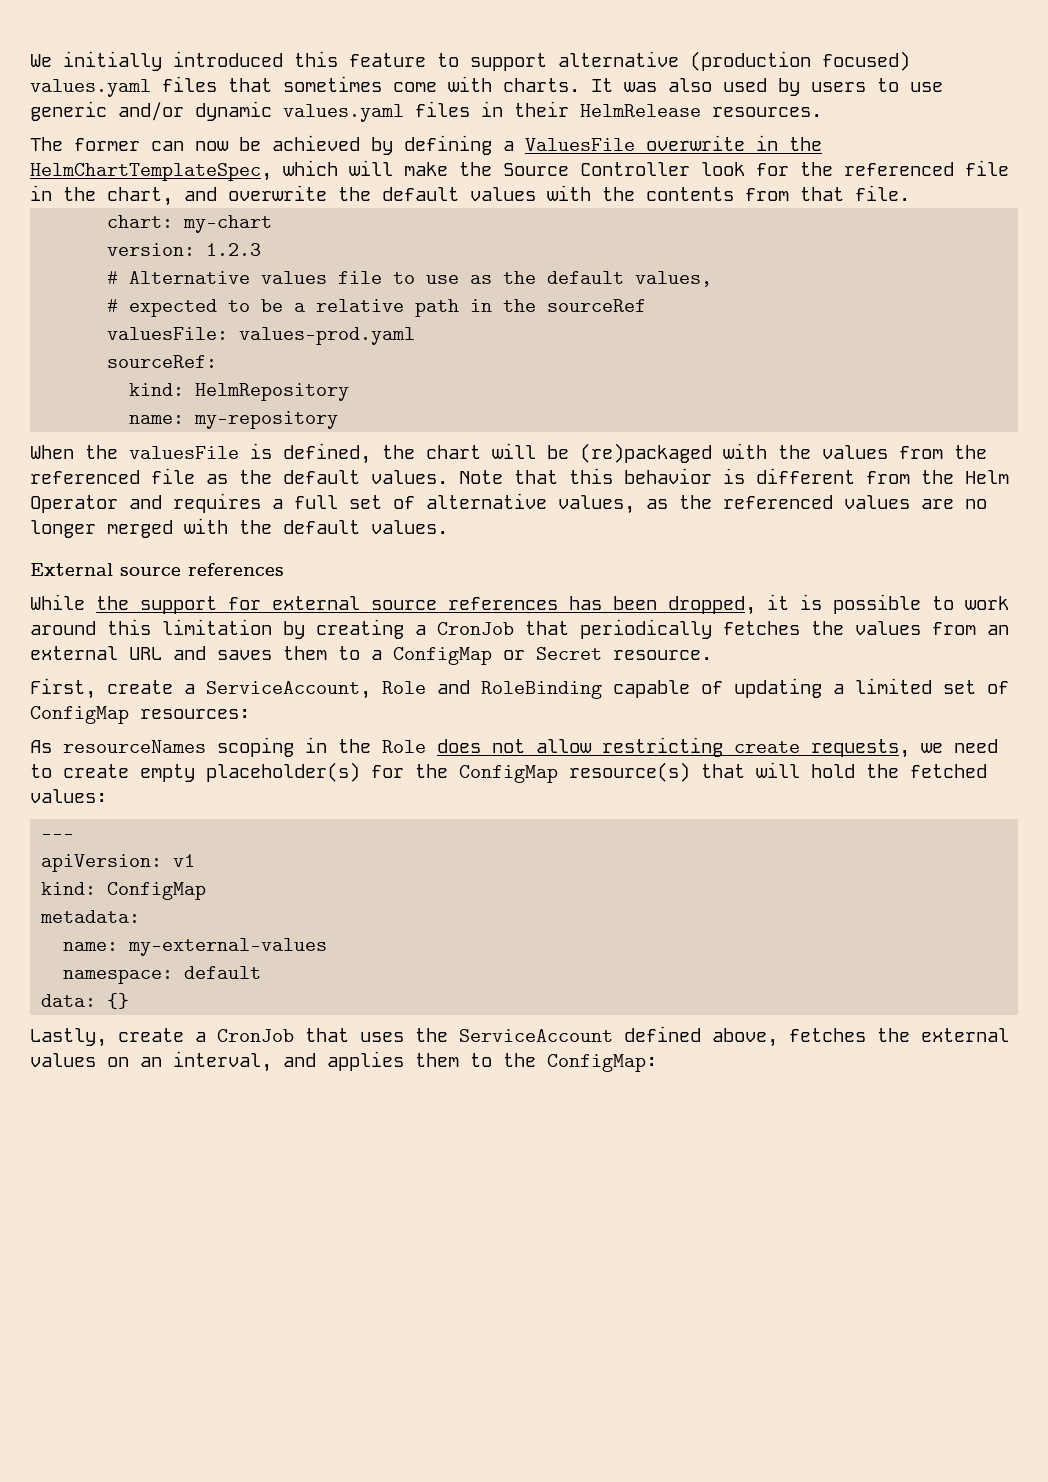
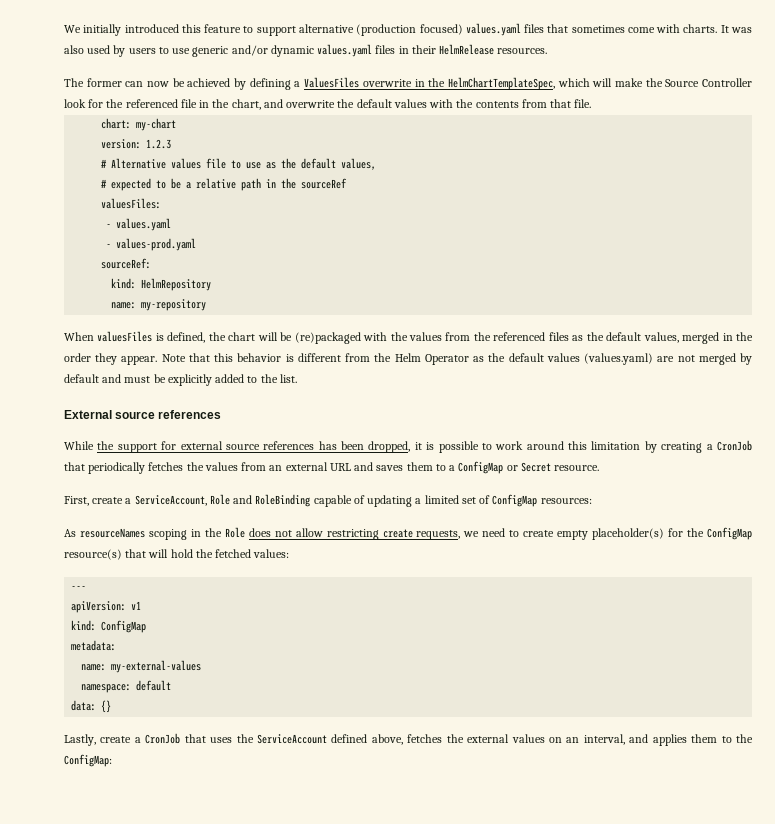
- The former can now be achieved by defining a ValuesFile overwrite in the HelmChartTemplateSpec, which will make the Source Controller look for the referenced file in the chart, and overwrite the default values with the contents from that file.
+ The former can now be achieved by defining a ValuesFiles overwrite in the HelmChartTemplateSpec, which will make the Source Controller look for the referenced file in the chart, and overwrite the default values with the contents from that file.
- valuesFile: values-prod.yaml
+ valuesFiles:
+ - values.yaml
+ - values-prod.yaml
- When the valuesFile is defined, the chart will be (re)packaged with the values from the referenced file as the default values.
+ When valuesFiles is defined, the chart will be (re)packaged with the values from the referenced files as the default values, merged in the order they appear.
- Note that this behavior is different from the Helm Operator and requires a full set of alternative values, as the referenced values are no longer merged with the default values.
+ Note that this behavior is different from the Helm Operator as the default values (values.yaml) are not merged by default and must be explicitly added to the list.

